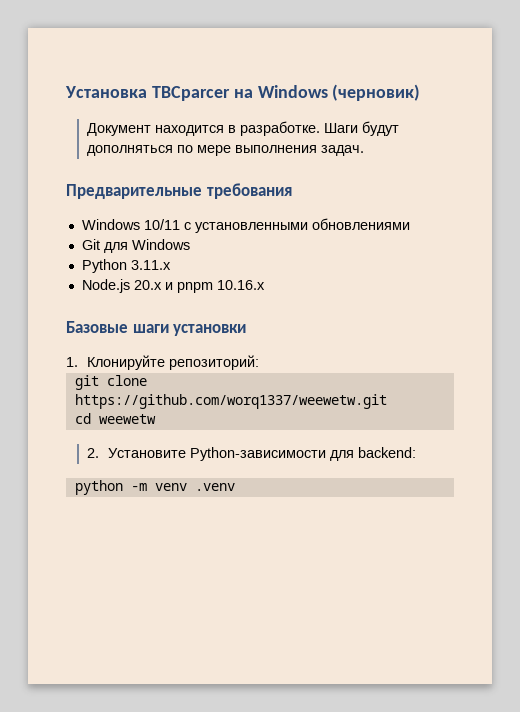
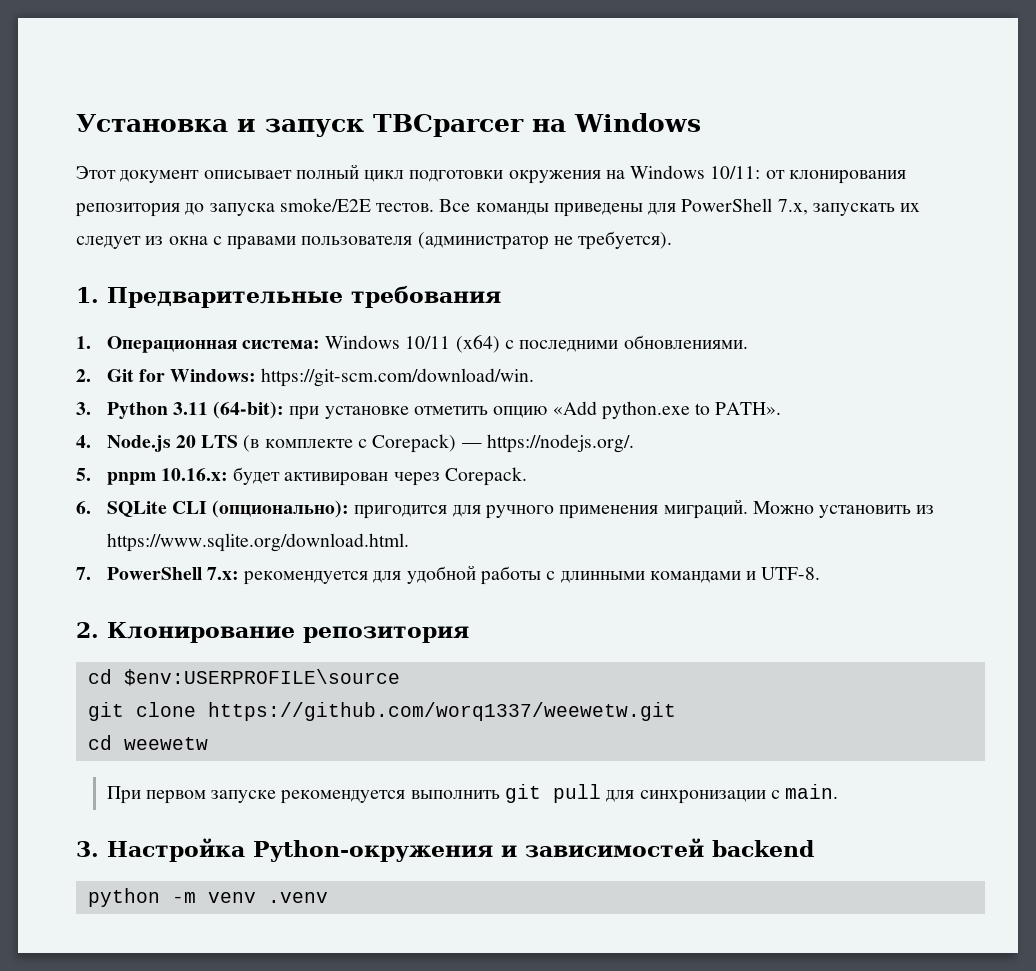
- Установка TBCparcer на Windows (черновик)
- Документ находится в разработке. Шаги будут дополняться по мере выполнения задач.
- Предварительные требования
- Windows 10/11 с установленными обновлениями
- Git для Windows
- Python 3.11.x
- Node.js 20.x и pnpm 10.16.x
- Базовые шаги установки
- 1. Клонируйте репозиторий:
+ Установка и запуск TBCparcer на Windows
+ Этот документ описывает полный цикл подготовки окружения на Windows 10/11: от клонирования репозитория до запуска smoke/E2E тестов. Все команды приведены для PowerShell 7.x, запускать их следует из окна с правами пользователя (администратор не требуется).
+ 1. Предварительные требования
+ 1. Операционная система: Windows 10/11 (x64) с последними обновлениями.
+ 2. Git for Windows: https://git-scm.com/download/win.
+ 3. Python 3.11 (64-bit): при установке отметить опцию «Add python.exe to PATH».
+ 4. Node.js 20 LTS (в комплекте с Corepack) — https://nodejs.org/.
+ 5. pnpm 10.16.x: будет активирован через Corepack.
+ 6. SQLite CLI (опционально): пригодится для ручного применения миграций. Можно установить из https://www.sqlite.org/download.html.
+ 7. PowerShell 7.x: рекомендуется для удобной работы с длинными командами и UTF-8.
+ 2. Клонирование репозитория
+ cd $env:USERPROFILE\source
- 2. Установите Python-зависимости для backend:
+ При первом запуске рекомендуется выполнить git pull для синхронизации с main.
+ 3. Настройка Python-окружения и зависимостей backend

